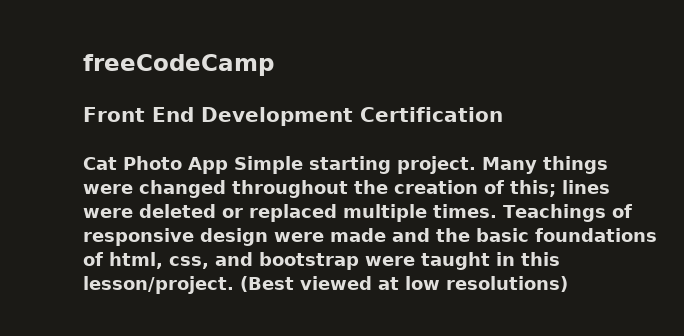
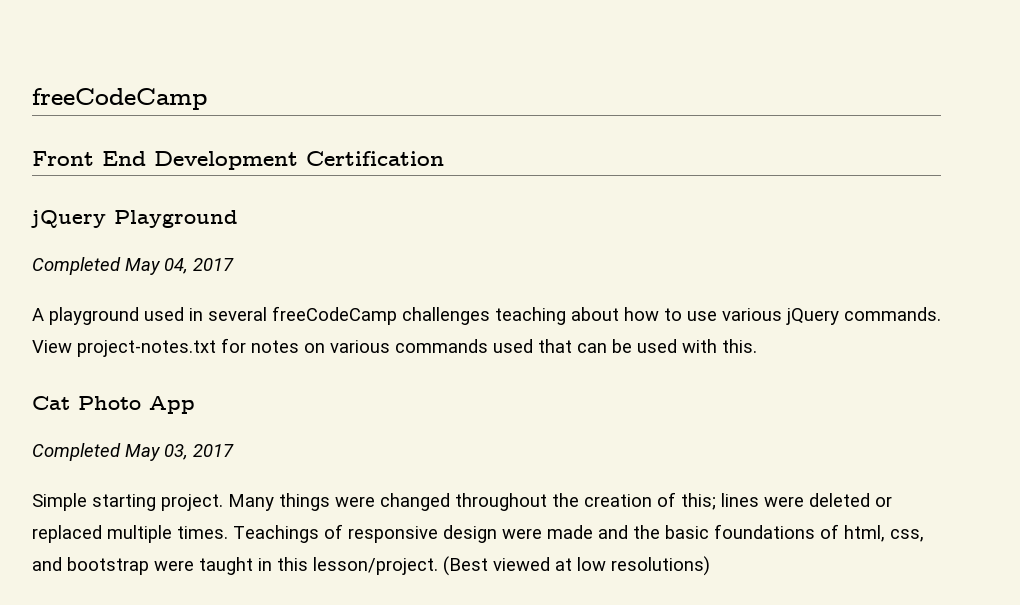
+ jQuery Playground
+ Completed May 04, 2017
+ A playground used in several freeCodeCamp challenges teaching about how to use various jQuery commands. View project-notes.txt for notes on various commands used that can be used with this.
- Cat Photo App Simple starting project.
+ Cat Photo App
+ Completed May 03, 2017
+ Simple starting project.

